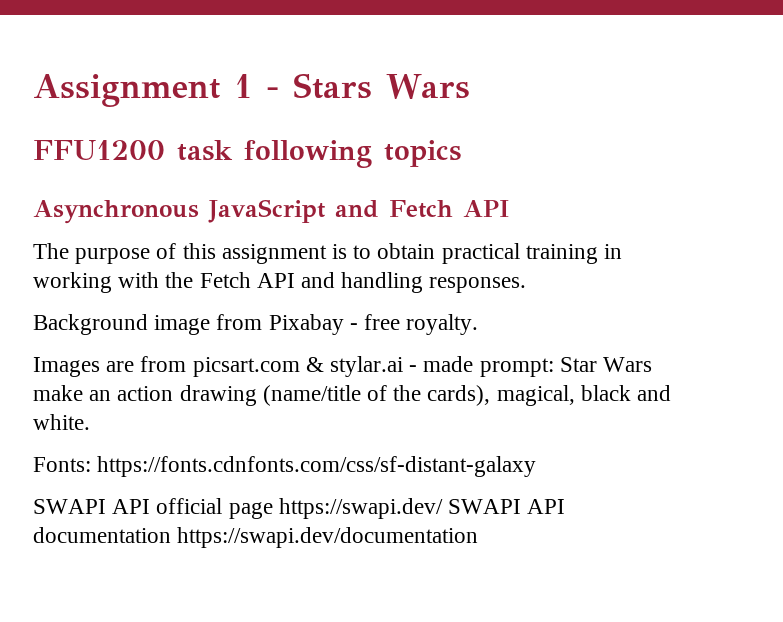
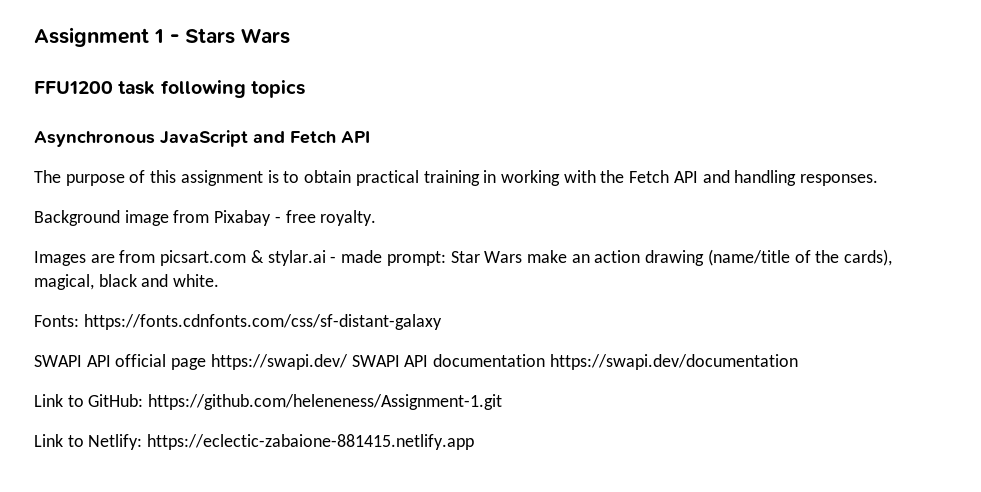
+ Link to GitHub: https://github.com/heleneness/Assignment-1.git
+ Link to Netlify: https://eclectic-zabaione-881415.netlify.app

